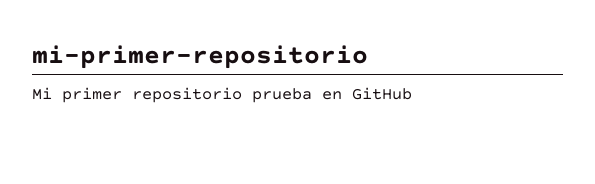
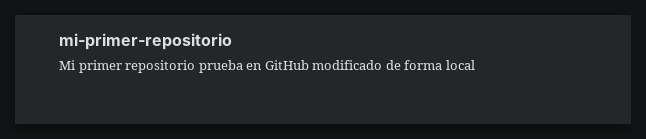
- Mi primer repositorio prueba en GitHub
+ Mi primer repositorio prueba en GitHub modificado de forma local

